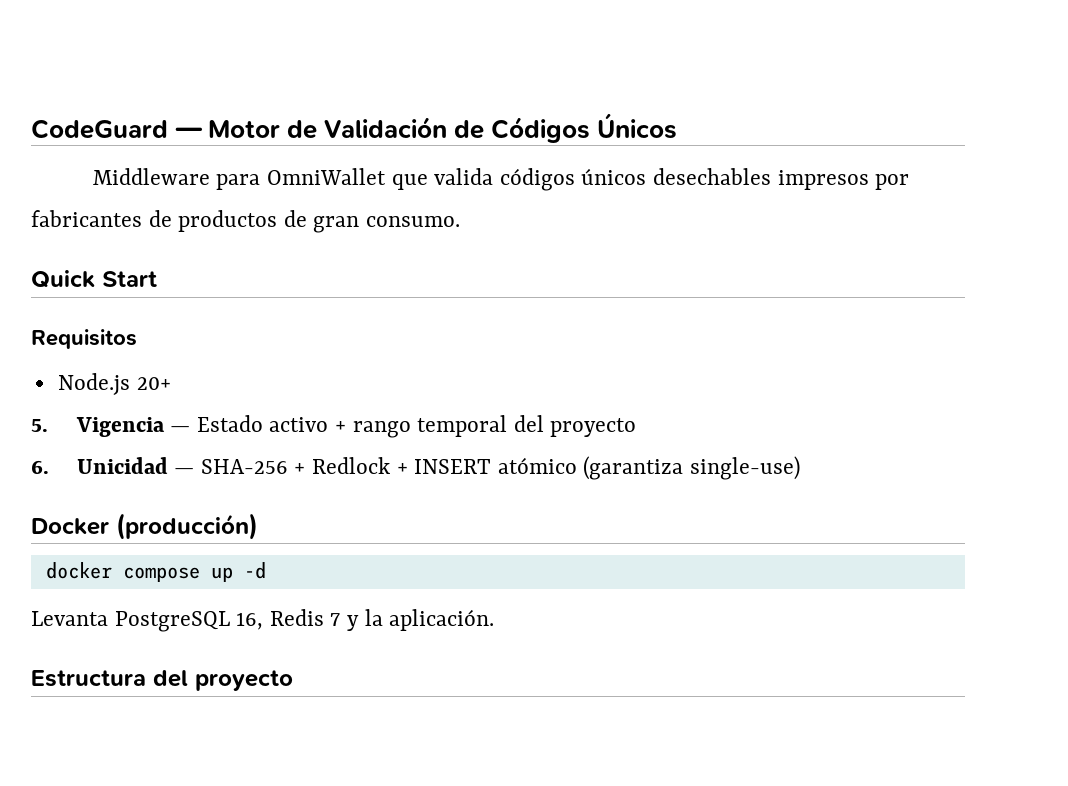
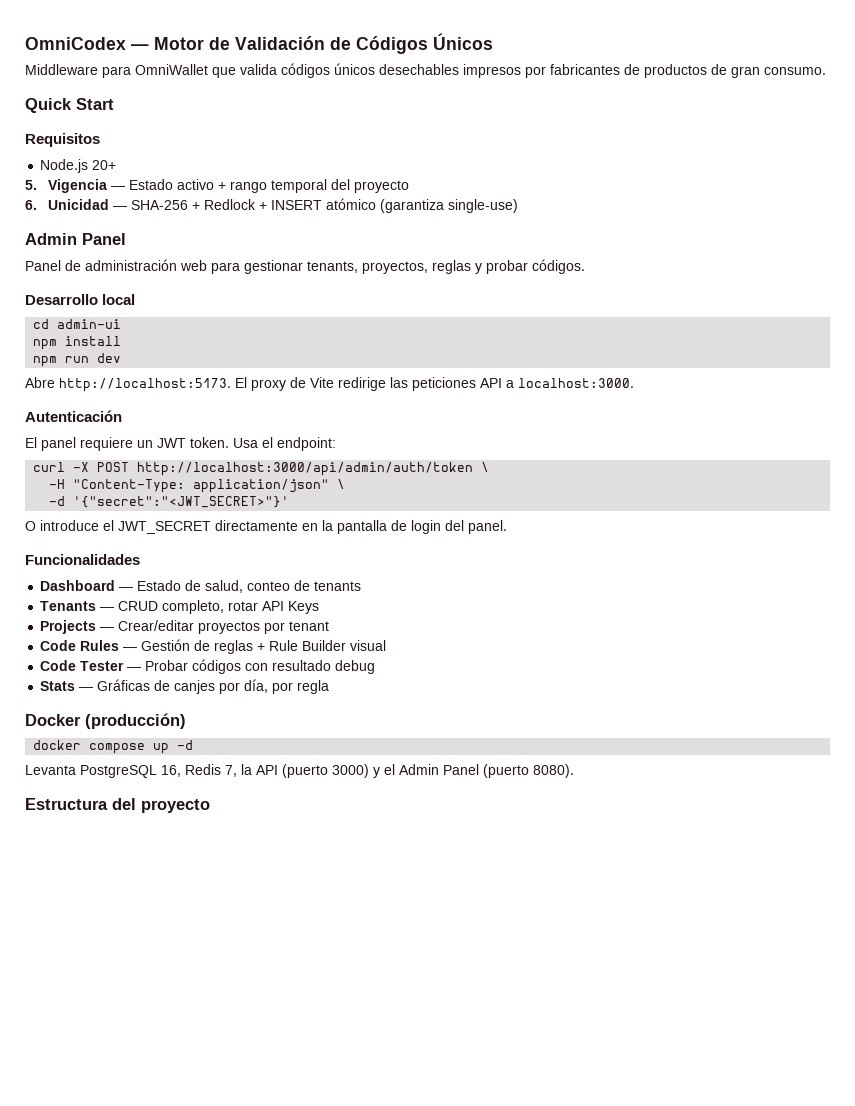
- CodeGuard — Motor de Validación de Códigos Únicos
+ OmniCodex — Motor de Validación de Códigos Únicos
  6. Unicidad — SHA-256 + Redlock + INSERT atómico (garantiza single-use)
+ Admin Panel
+ Panel de administración web para gestionar tenants, proyectos, reglas y probar códigos.
+ Desarrollo local
+ cd admin-ui
+ npm install
+ npm run dev
+ Abre http://localhost:5173. El proxy de Vite redirige las peticiones API a localhost:3000.
+ Autenticación
+ El panel requiere un JWT token. Usa el endpoint:
+ curl -X POST http://localhost:3000/api/admin/auth/token \
+ -H "Content-Type: application/json" \
+ -d '{"secret":"<JWT_SECRET>"}'
+ O introduce el JWT_SECRET directamente en la pantalla de login del panel.
+ Funcionalidades
+ Dashboard — Estado de salud, conteo de tenants
+ Tenants — CRUD completo, rotar API Keys
+ Projects — Crear/editar proyectos por tenant
+ Code Rules — Gestión de reglas + Rule Builder visual
+ Code Tester — Probar códigos con resultado debug
+ Stats — Gráficas de canjes por día, por regla
- Levanta PostgreSQL 16, Redis 7 y la aplicación.
+ Levanta PostgreSQL 16, Redis 7, la API (puerto 3000) y el Admin Panel (puerto 8080).

